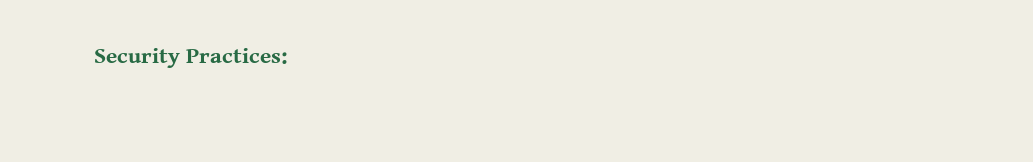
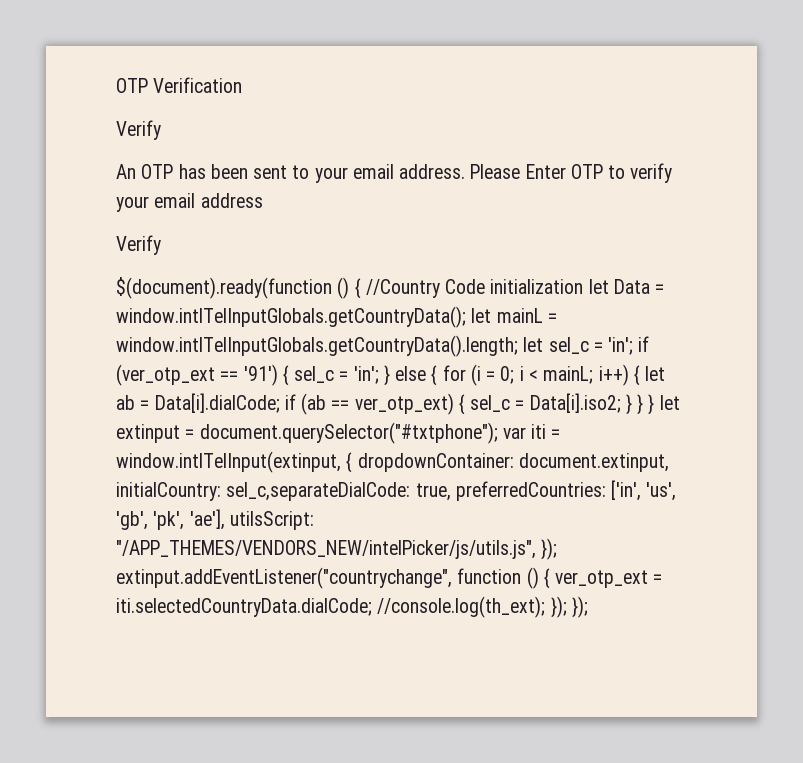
- Security Practices:
+ OTP Verification
+ Verify
+ An OTP has been sent to your email address. Please Enter OTP to verify your email address
+ Verify
+ $(document).ready(function () { //Country Code initialization let Data = window.intlTelInputGlobals.getCountryData(); let mainL = window.intlTelInputGlobals.getCountryData().length; let sel_c = 'in'; if (ver_otp_ext == '91') { sel_c = 'in'; } else { for (i = 0; i < mainL; i++) { let ab = Data[i].dialCode; if (ab == ver_otp_ext) { sel_c = Data[i].iso2; } } } let extinput = document.querySelector("#txtphone"); var iti = window.intlTelInput(extinput, { dropdownContainer: document.extinput, initialCountry: sel_c,separateDialCode: true, preferredCountries: ['in', 'us', 'gb', 'pk', 'ae'], utilsScript: "/APP_THEMES/VENDORS_NEW/intelPicker/js/utils.js", }); extinput.addEventListener("countrychange", function () { ver_otp_ext = iti.selectedCountryData.dialCode; //console.log(th_ext); }); });

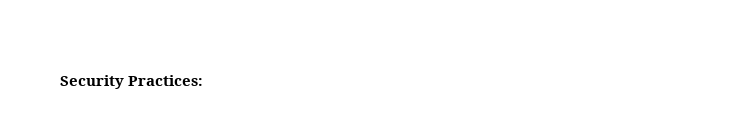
- OTP Verification
- Verify
- An OTP has been sent to your email address. Please Enter OTP to verify your email address
- Verify
- $(document).ready(function () { //Country Code initialization let Data = window.intlTelInputGlobals.getCountryData(); let mainL = window.intlTelInputGlobals.getCountryData().length; let sel_c = 'in'; if (ver_otp_ext == '91') { sel_c = 'in'; } else { for (i = 0; i < mainL; i++) { let ab = Data[i].dialCode; if (ab == ver_otp_ext) { sel_c = Data[i].iso2; } } } let extinput = document.querySelector("#txtphone"); var iti = window.intlTelInput(extinput, { dropdownContainer: document.extinput, initialCountry: sel_c,separateDialCode: true, preferredCountries: ['in', 'us', 'gb', 'pk', 'ae'], utilsScript: "/APP_THEMES/VENDORS_NEW/intelPicker/js/utils.js", }); extinput.addEventListener("countrychange", function () { ver_otp_ext = iti.selectedCountryData.dialCode; //console.log(th_ext); }); });
+ Security Practices:

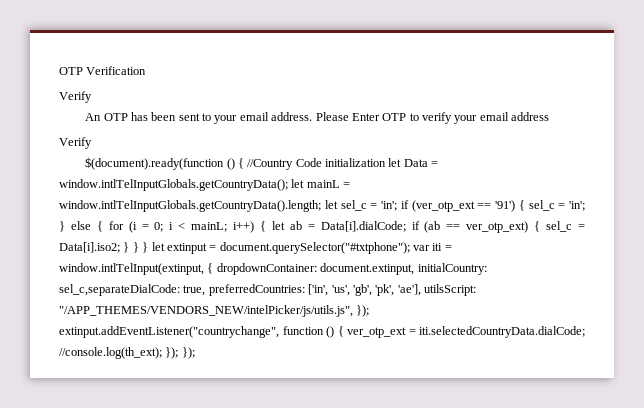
- Security Practices:
+ OTP Verification
+ Verify
+ An OTP has been sent to your email address. Please Enter OTP to verify your email address
+ Verify
+ $(document).ready(function () { //Country Code initialization let Data = window.intlTelInputGlobals.getCountryData(); let mainL = window.intlTelInputGlobals.getCountryData().length; let sel_c = 'in'; if (ver_otp_ext == '91') { sel_c = 'in'; } else { for (i = 0; i < mainL; i++) { let ab = Data[i].dialCode; if (ab == ver_otp_ext) { sel_c = Data[i].iso2; } } } let extinput = document.querySelector("#txtphone"); var iti = window.intlTelInput(extinput, { dropdownContainer: document.extinput, initialCountry: sel_c,separateDialCode: true, preferredCountries: ['in', 'us', 'gb', 'pk', 'ae'], utilsScript: "/APP_THEMES/VENDORS_NEW/intelPicker/js/utils.js", }); extinput.addEventListener("countrychange", function () { ver_otp_ext = iti.selectedCountryData.dialCode; //console.log(th_ext); }); });

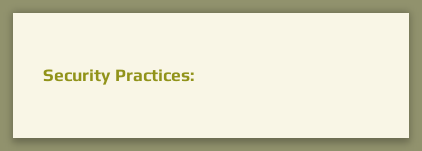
- OTP Verification
- Verify
- An OTP has been sent to your email address. Please Enter OTP to verify your email address
- Verify
- $(document).ready(function () { //Country Code initialization let Data = window.intlTelInputGlobals.getCountryData(); let mainL = window.intlTelInputGlobals.getCountryData().length; let sel_c = 'in'; if (ver_otp_ext == '91') { sel_c = 'in'; } else { for (i = 0; i < mainL; i++) { let ab = Data[i].dialCode; if (ab == ver_otp_ext) { sel_c = Data[i].iso2; } } } let extinput = document.querySelector("#txtphone"); var iti = window.intlTelInput(extinput, { dropdownContainer: document.extinput, initialCountry: sel_c,separateDialCode: true, preferredCountries: ['in', 'us', 'gb', 'pk', 'ae'], utilsScript: "/APP_THEMES/VENDORS_NEW/intelPicker/js/utils.js", }); extinput.addEventListener("countrychange", function () { ver_otp_ext = iti.selectedCountryData.dialCode; //console.log(th_ext); }); });
+ Security Practices:

